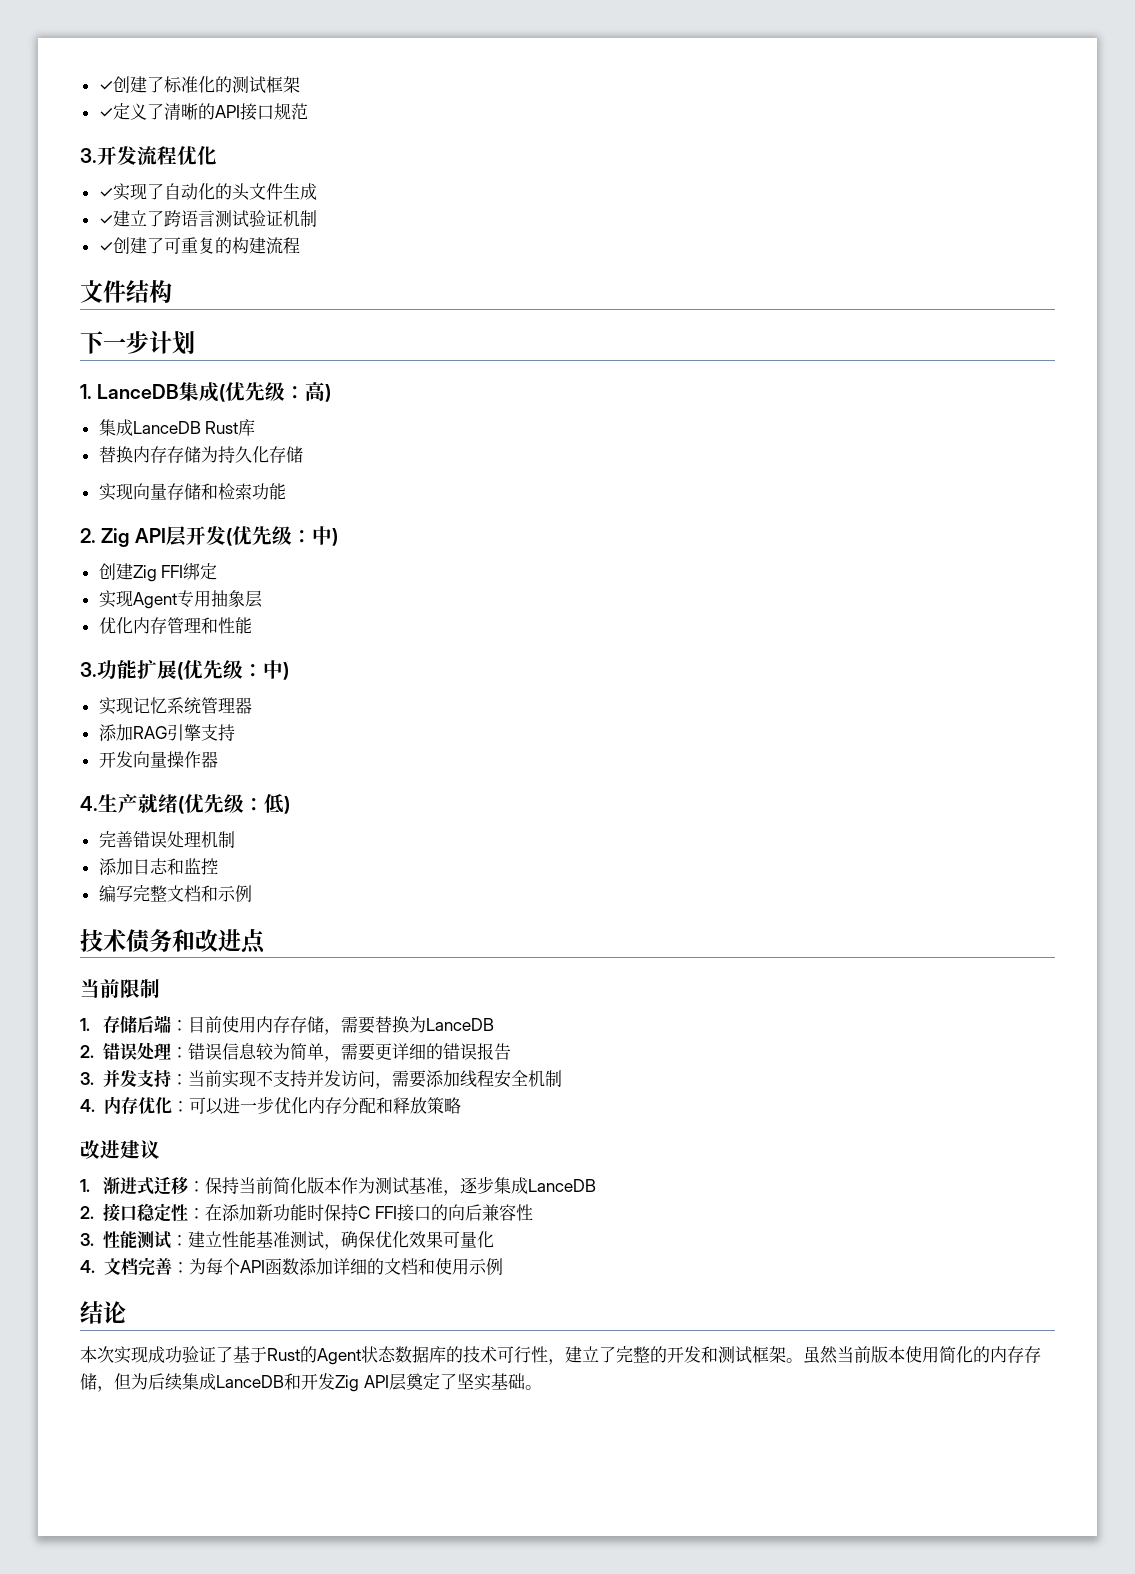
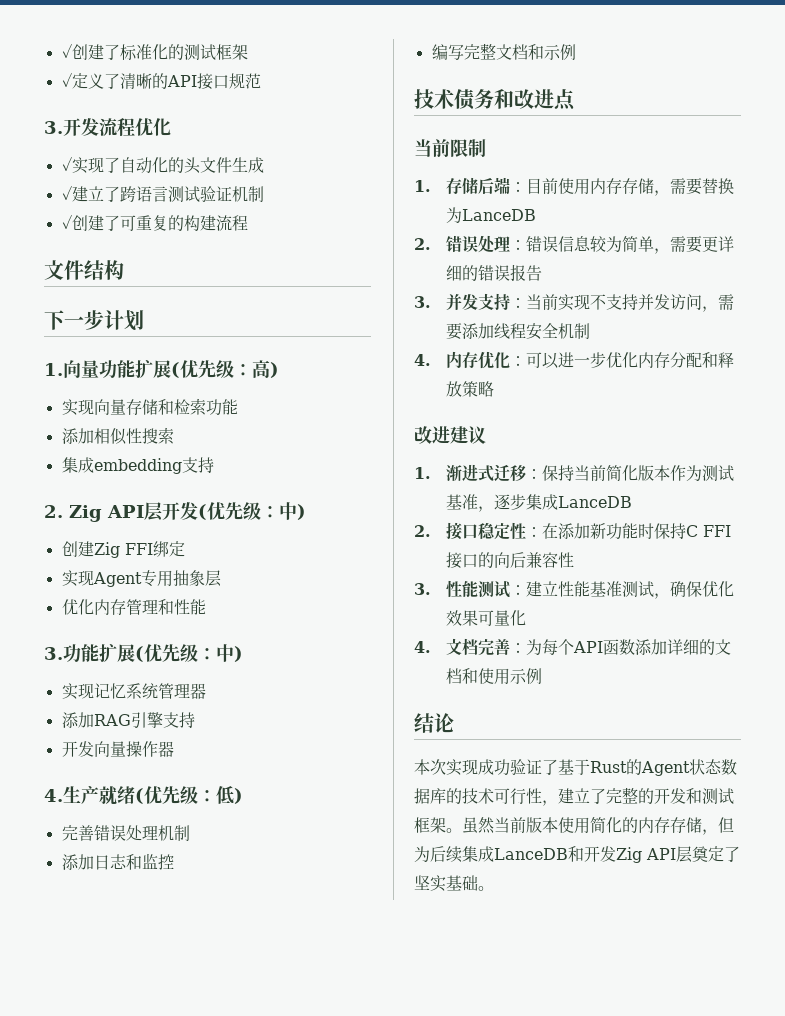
- 1. LanceDB集成(优先级：高)
+ 1.向量功能扩展(优先级：高)
- 集成LanceDB Rust库
- 替换内存存储为持久化存储
+ 添加相似性搜索
+ 集成embedding支持

